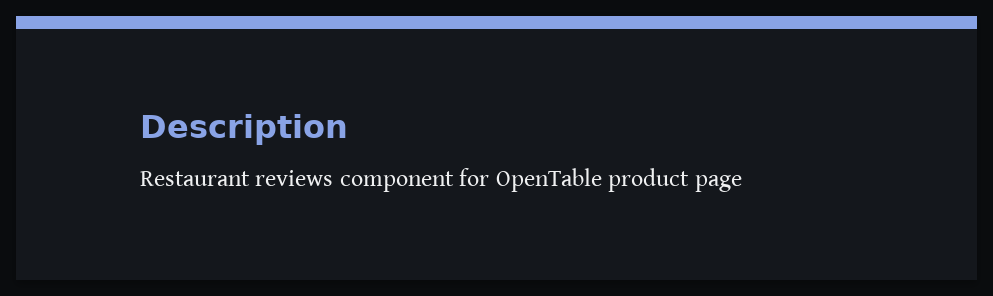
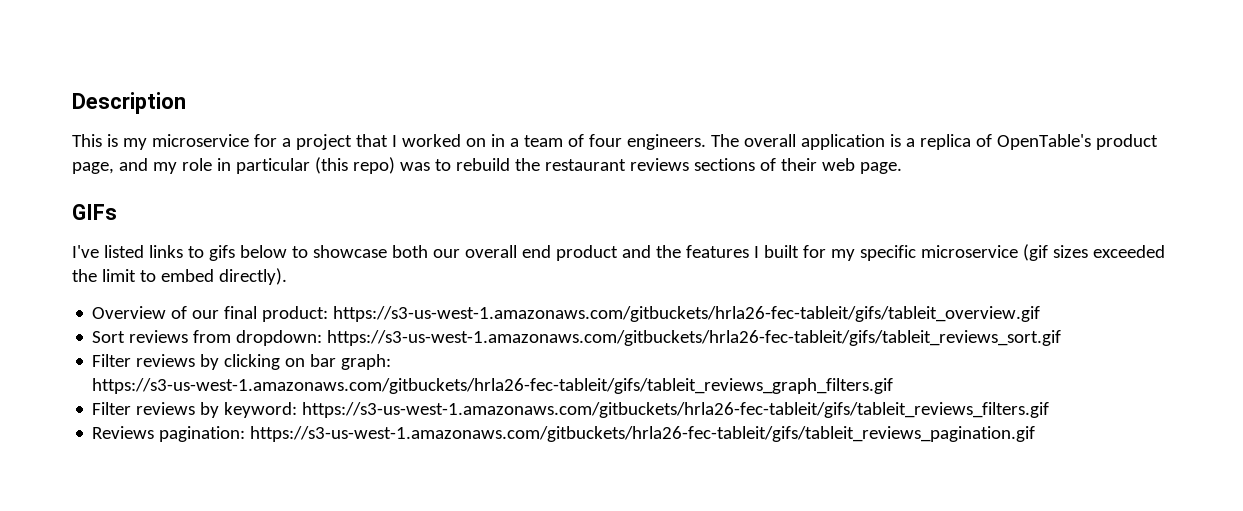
- Restaurant reviews component for OpenTable product page
+ This is my microservice for a project that I worked on in a team of four engineers. The overall application is a replica of OpenTable's product page, and my role in particular (this repo) was to rebuild the restaurant reviews sections of their web page.
+ GIFs
+ I've listed links to gifs below to showcase both our overall end product and the features I built for my specific microservice (gif sizes exceeded the limit to embed directly).
+ Overview of our final product: https://s3-us-west-1.amazonaws.com/gitbuckets/hrla26-fec-tableit/gifs/tableit_overview.gif
+ Sort reviews from dropdown: https://s3-us-west-1.amazonaws.com/gitbuckets/hrla26-fec-tableit/gifs/tableit_reviews_sort.gif
+ Filter reviews by clicking on bar graph: https://s3-us-west-1.amazonaws.com/gitbuckets/hrla26-fec-tableit/gifs/tableit_reviews_graph_filters.gif
+ Filter reviews by keyword: https://s3-us-west-1.amazonaws.com/gitbuckets/hrla26-fec-tableit/gifs/tableit_reviews_filters.gif
+ Reviews pagination: https://s3-us-west-1.amazonaws.com/gitbuckets/hrla26-fec-tableit/gifs/tableit_reviews_pagination.gif

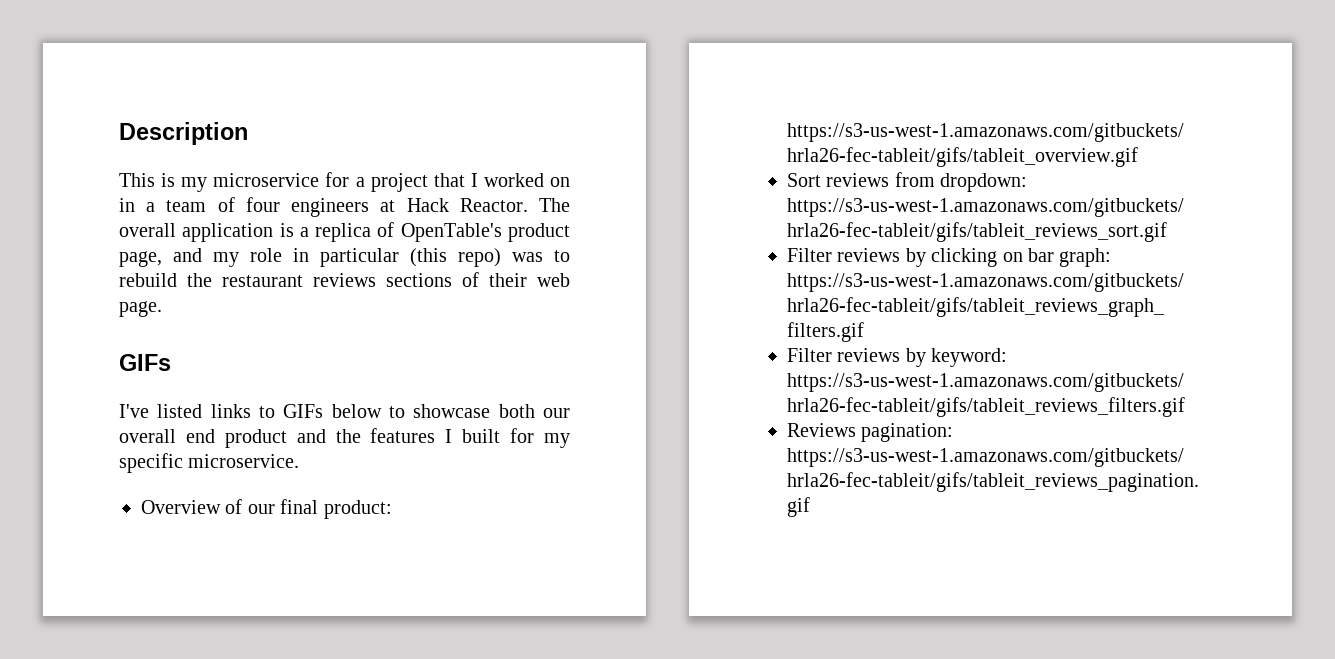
- This is my microservice for a project that I worked on in a team of four engineers.
+ This is my microservice for a project that I worked on in a team of four engineers at Hack Reactor.
- I've listed links to gifs below to showcase both our overall end product and the features I built for my specific microservice (gif sizes exceeded the limit to embed directly).
+ I've listed links to GIFs below to showcase both our overall end product and the features I built for my specific microservice.

